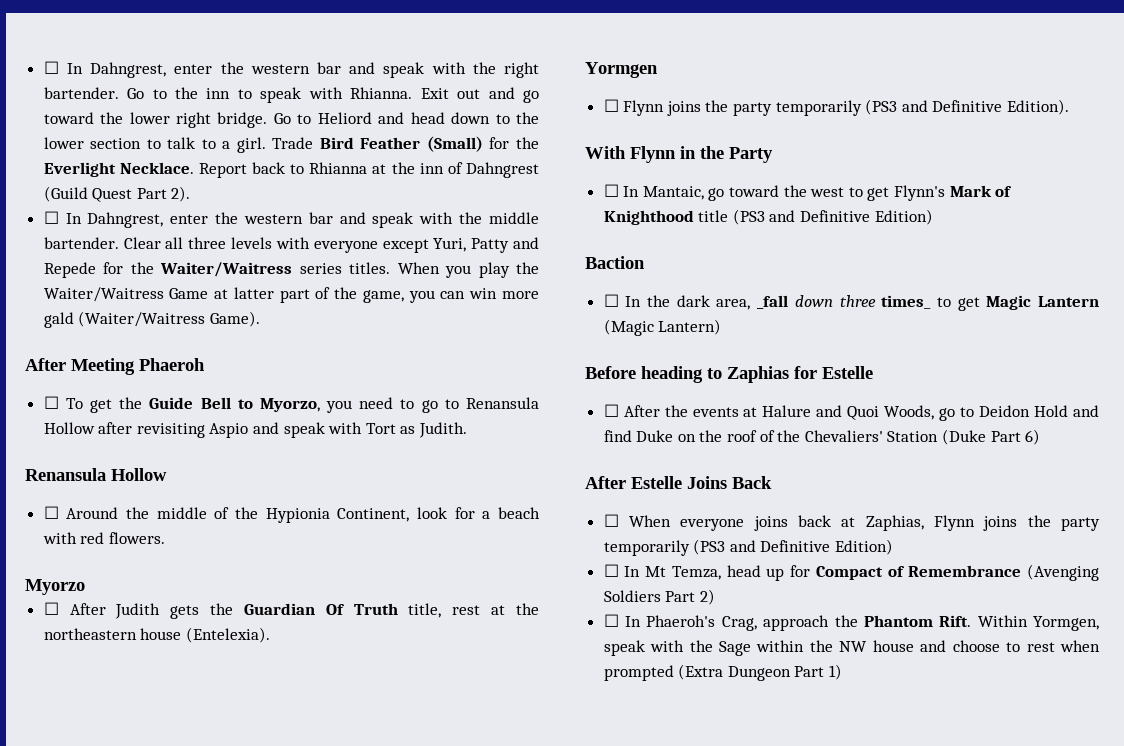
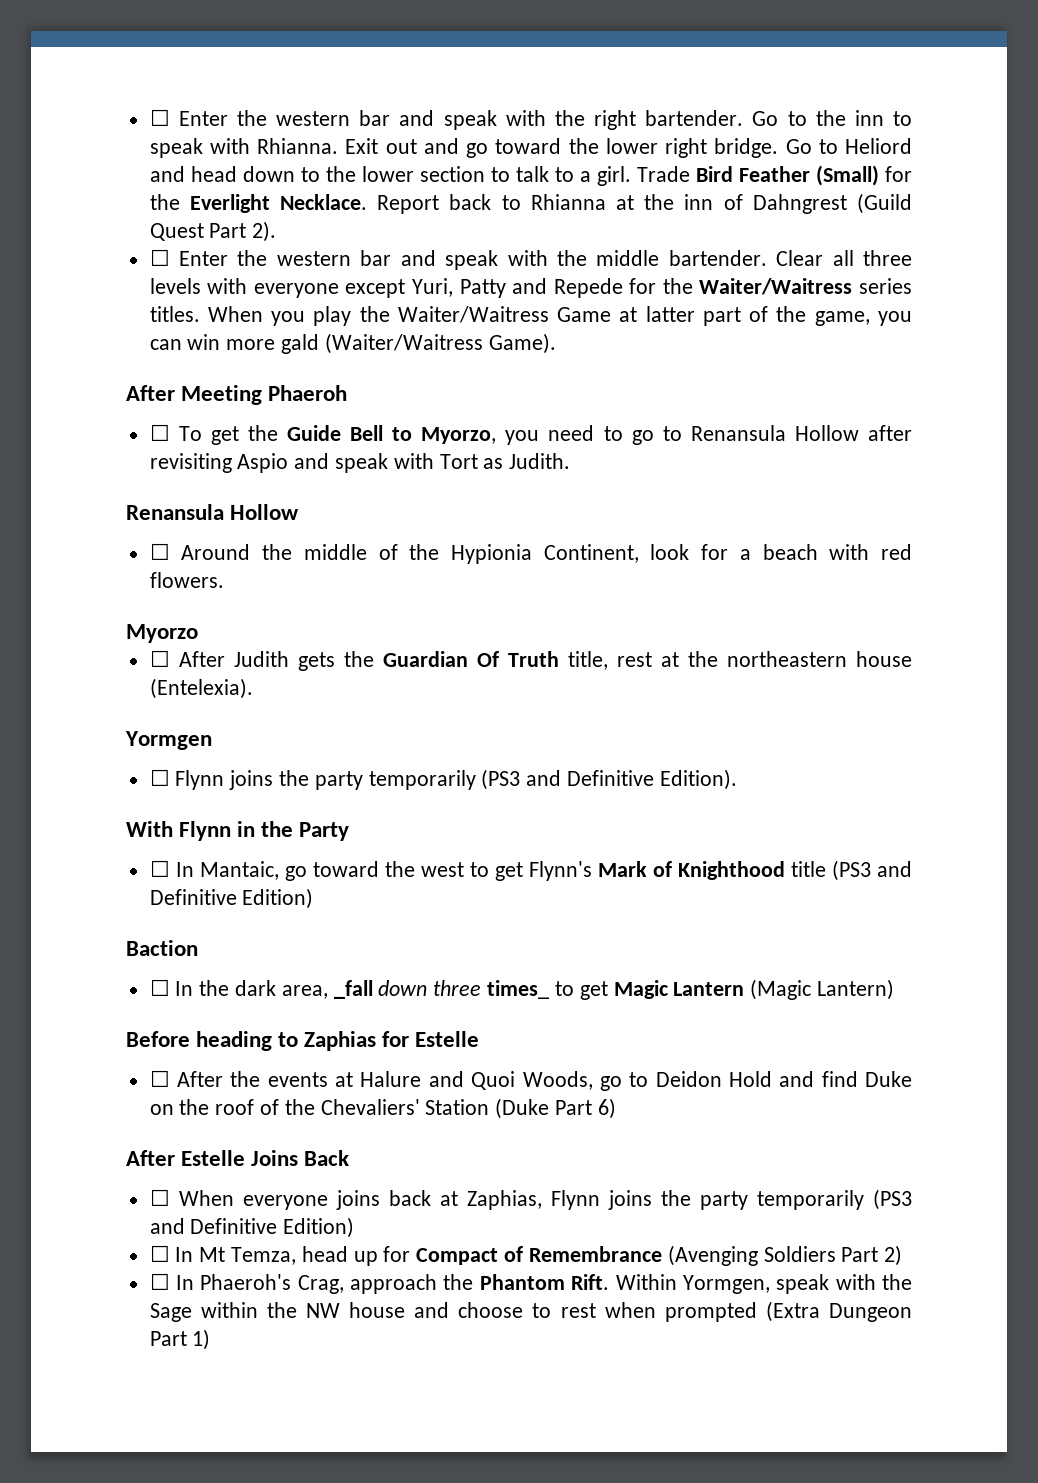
- ☐ In Dahngrest, enter the western bar and speak with the right bartender.
+ ☐ Enter the western bar and speak with the right bartender.
- ☐ In Dahngrest, enter the western bar and speak with the middle bartender.
+ ☐ Enter the western bar and speak with the middle bartender.

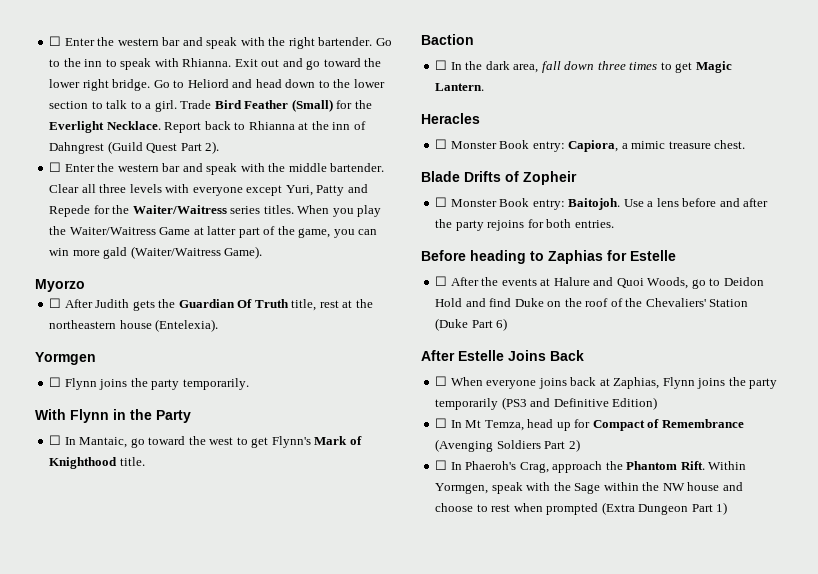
- After Meeting Phaeroh
- ☐ To get the Guide Bell to Myorzo, you need to go to Renansula Hollow after revisiting Aspio and speak with Tort as Judith.
- Renansula Hollow
- ☐ Around the middle of the Hypionia Continent, look for a beach with red flowers.
- ☐ Flynn joins the party temporarily (PS3 and Definitive Edition).
+ ☐ Flynn joins the party temporarily.
- ☐ In Mantaic, go toward the west to get Flynn's Mark of Knighthood title (PS3 and Definitive Edition)
+ ☐ In Mantaic, go toward the west to get Flynn's Mark of Knighthood title.
- ☐ In the dark area, _fall down three times_ to get Magic Lantern (Magic Lantern)
+ ☐ In the dark area, fall down three times to get Magic Lantern.
+ Heracles
+ ☐ Monster Book entry: Capiora, a mimic treasure chest.
+ Blade Drifts of Zopheir
+ ☐ Monster Book entry: Baitojoh. Use a lens before and after the party rejoins for both entries.

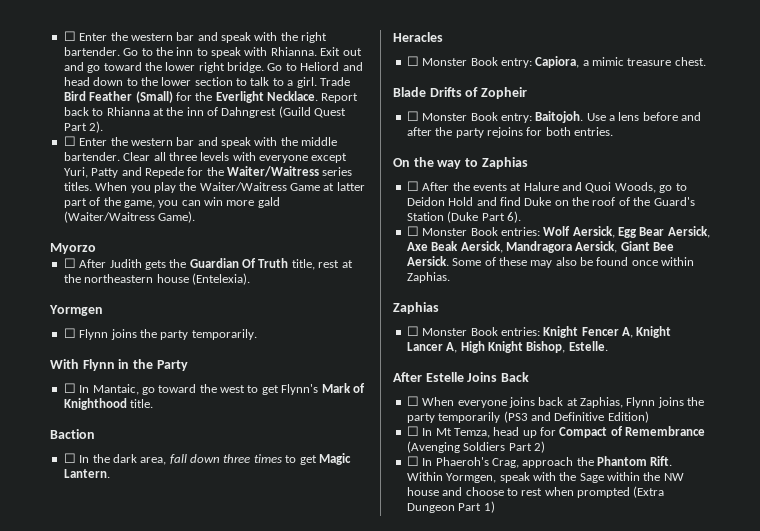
- Before heading to Zaphias for Estelle
+ On the way to Zaphias
- ☐ After the events at Halure and Quoi Woods, go to Deidon Hold and find Duke on the roof of the Chevaliers' Station (Duke Part 6)
+ ☐ After the events at Halure and Quoi Woods, go to Deidon Hold and find Duke on the roof of the Guard's Station (Duke Part 6).
+ ☐ Monster Book entries: Wolf Aersick, Egg Bear Aersick, Axe Beak Aersick, Mandragora Aersick, Giant Bee Aersick. Some of these may also be found once within Zaphias.
+ Zaphias
+ ☐ Monster Book entries: Knight Fencer A, Knight Lancer A, High Knight Bishop, Estelle.

